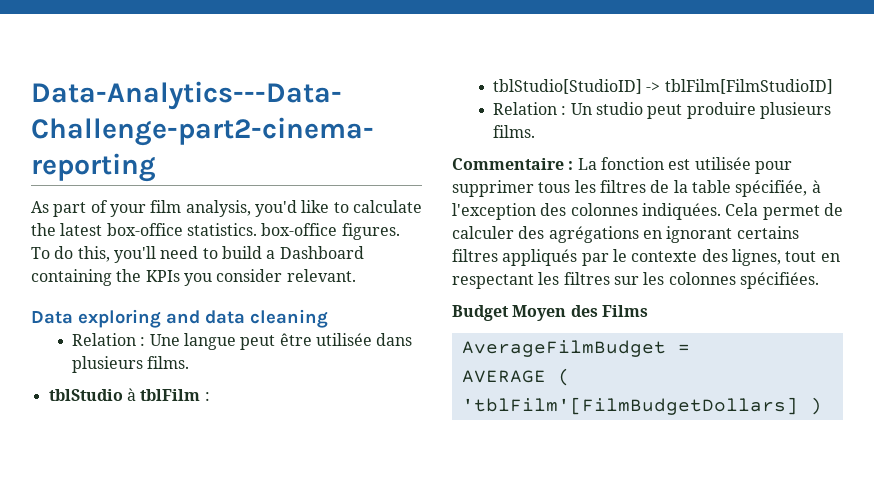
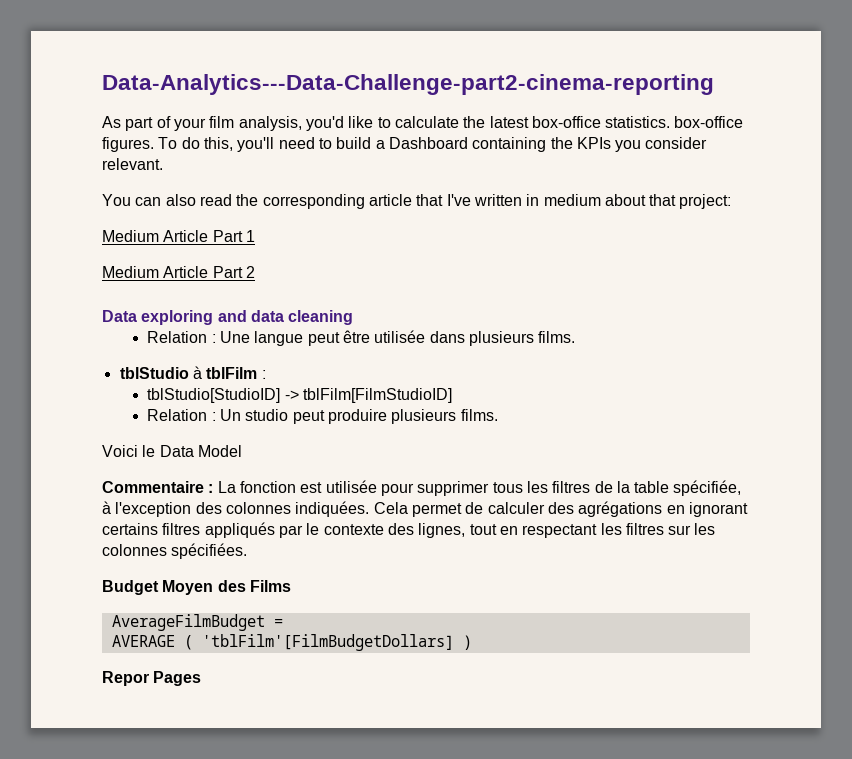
+ You can also read the corresponding article that I've written in medium about that project:
+ Medium Article Part 1
+ Medium Article Part 2
+ Voici le Data Model
+ Repor Pages

